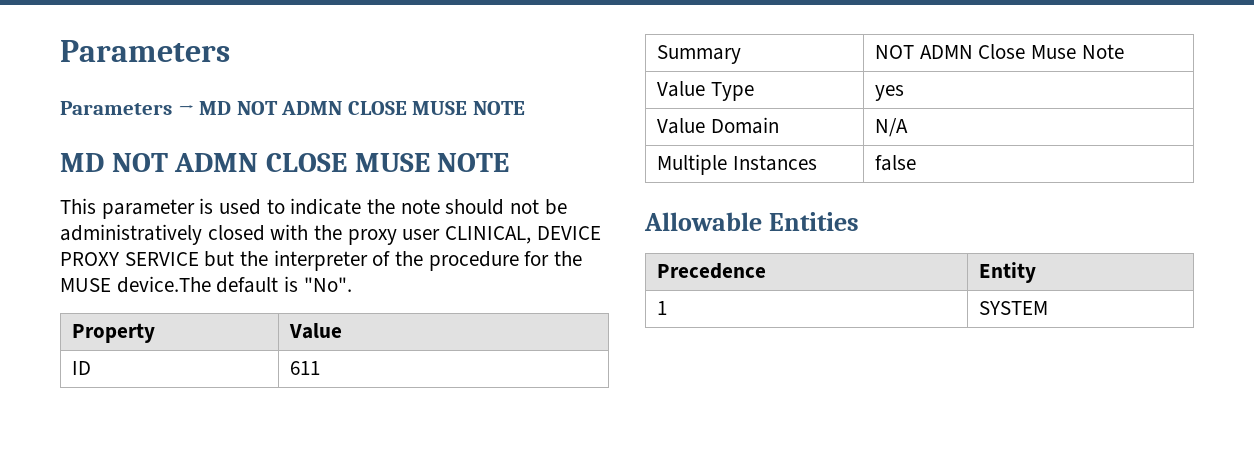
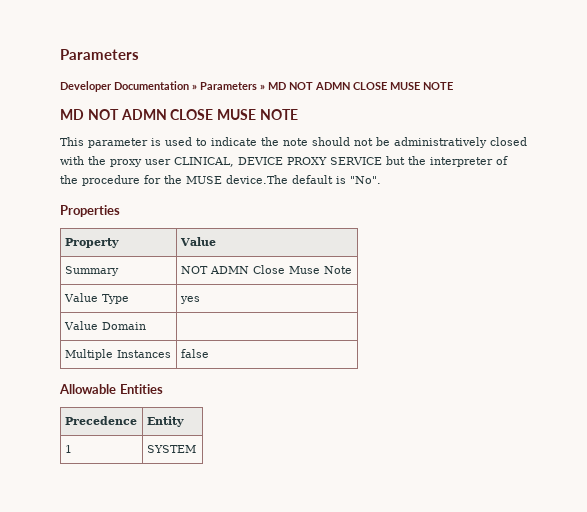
- Parameters → MD NOT ADMN CLOSE MUSE NOTE
+ Developer Documentation » Parameters » MD NOT ADMN CLOSE MUSE NOTE
+ Properties
- ID | 611
- Value Domain | N/A
+ Value Domain |

